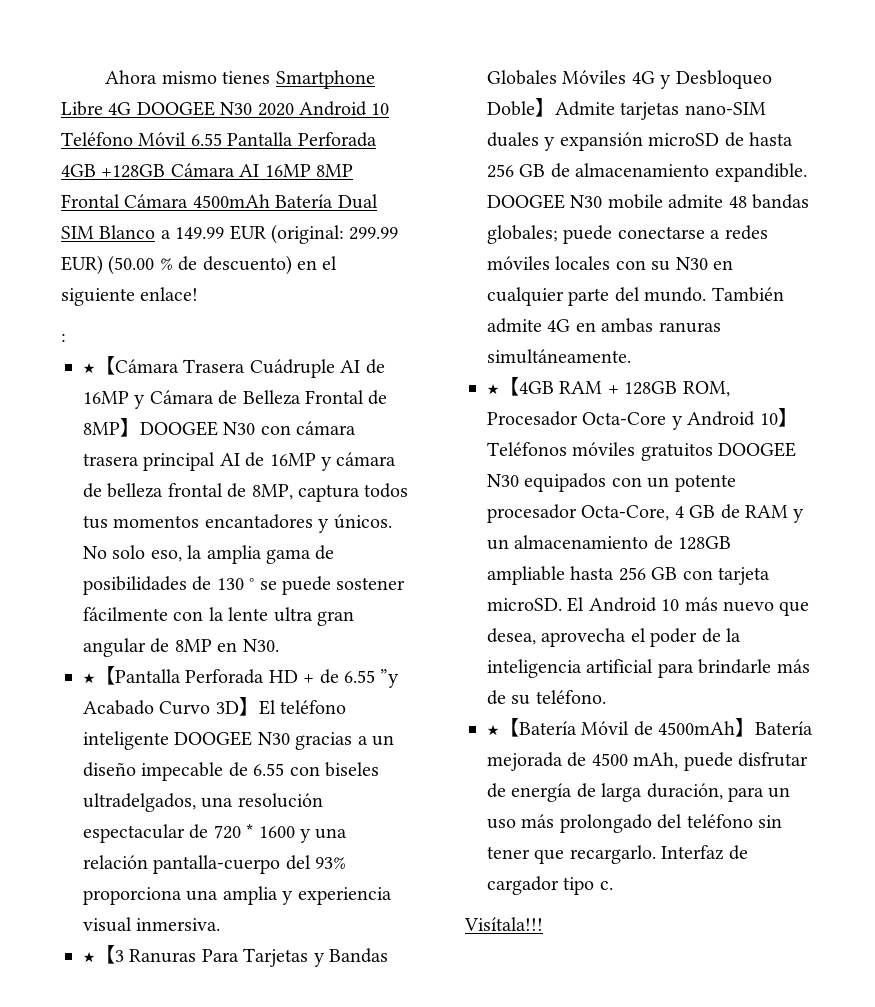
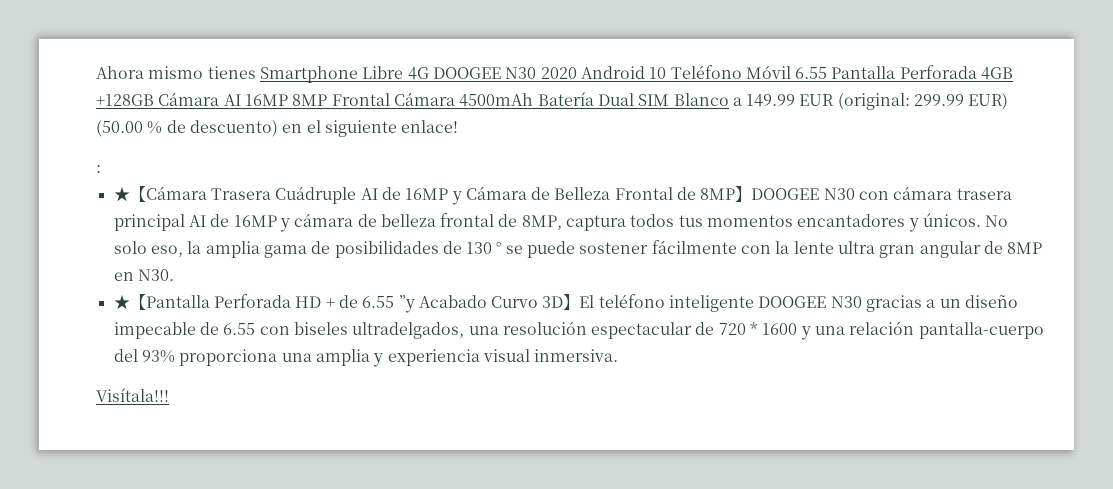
- ★【3 Ranuras Para Tarjetas y Bandas Globales Móviles 4G y Desbloqueo Doble】Admite tarjetas nano-SIM duales y expansión microSD de hasta 256 GB de almacenamiento expandible. DOOGEE N30 mobile admite 48 bandas globales; puede conectarse a redes móviles locales con su N30 en cualquier parte del mundo. También admite 4G en ambas ranuras simultáneamente.
- ★【4GB RAM + 128GB ROM, Procesador Octa-Core y Android 10】Teléfonos móviles gratuitos DOOGEE N30 equipados con un potente procesador Octa-Core, 4 GB de RAM y un almacenamiento de 128GB ampliable hasta 256 GB con tarjeta microSD. El Android 10 más nuevo que desea, aprovecha el poder de la inteligencia artificial para brindarle más de su teléfono.
- ★【Batería Móvil de 4500mAh】Batería mejorada de 4500 mAh, puede disfrutar de energía de larga duración, para un uso más prolongado del teléfono sin tener que recargarlo. Interfaz de cargador tipo c.

